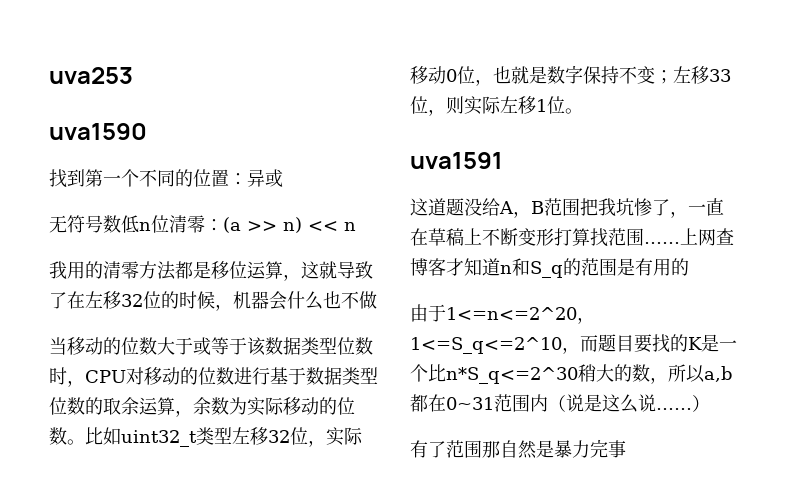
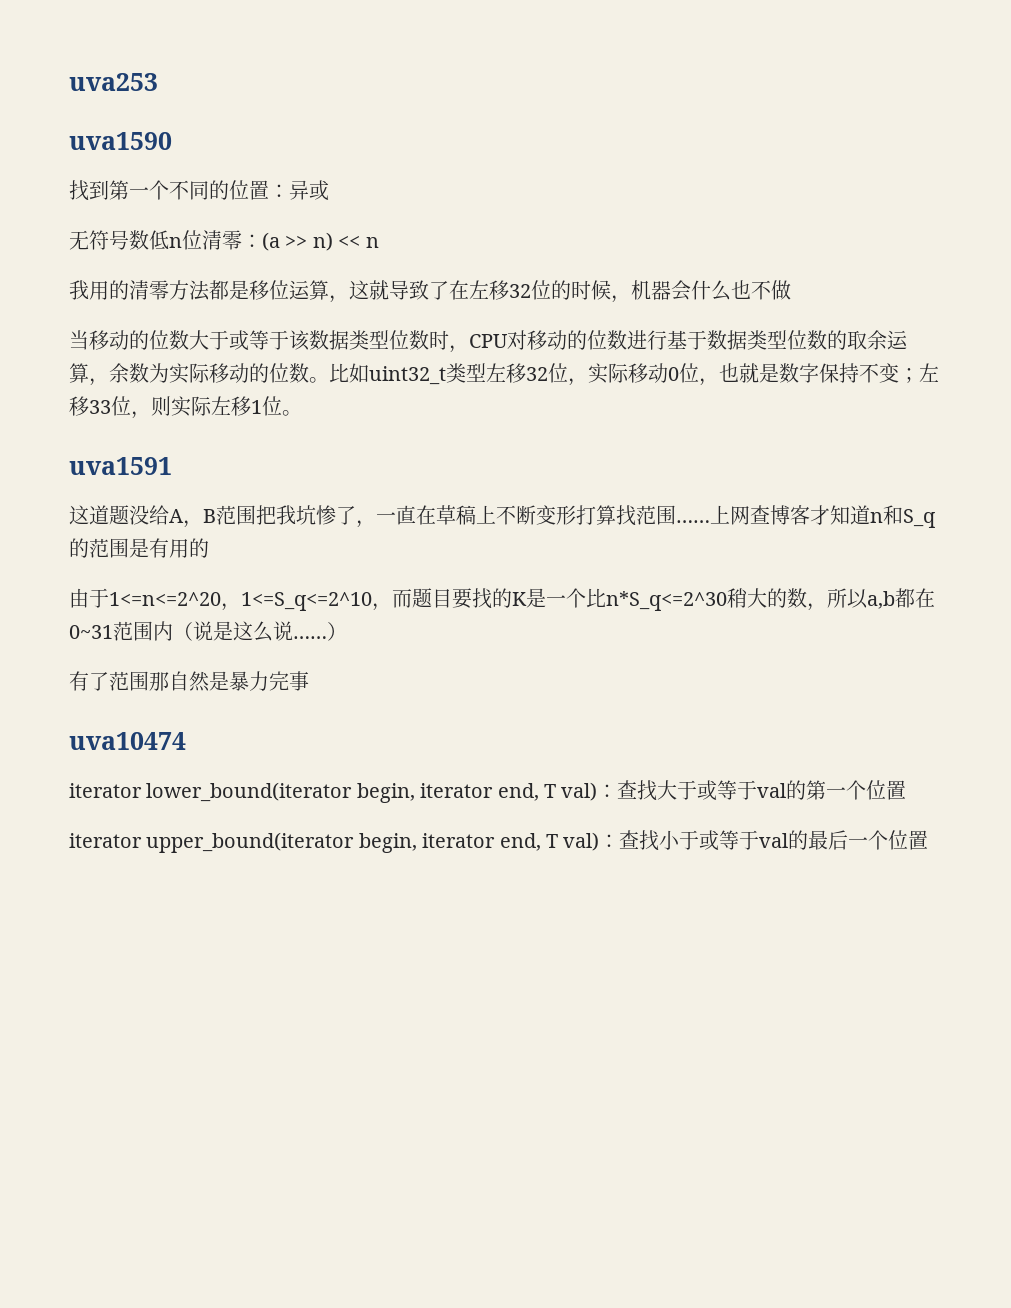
+ uva10474
+ iterator lower_bound(iterator begin, iterator end, T val)：查找大于或等于val的第一个位置
+ iterator upper_bound(iterator begin, iterator end, T val)：查找小于或等于val的最后一个位置

